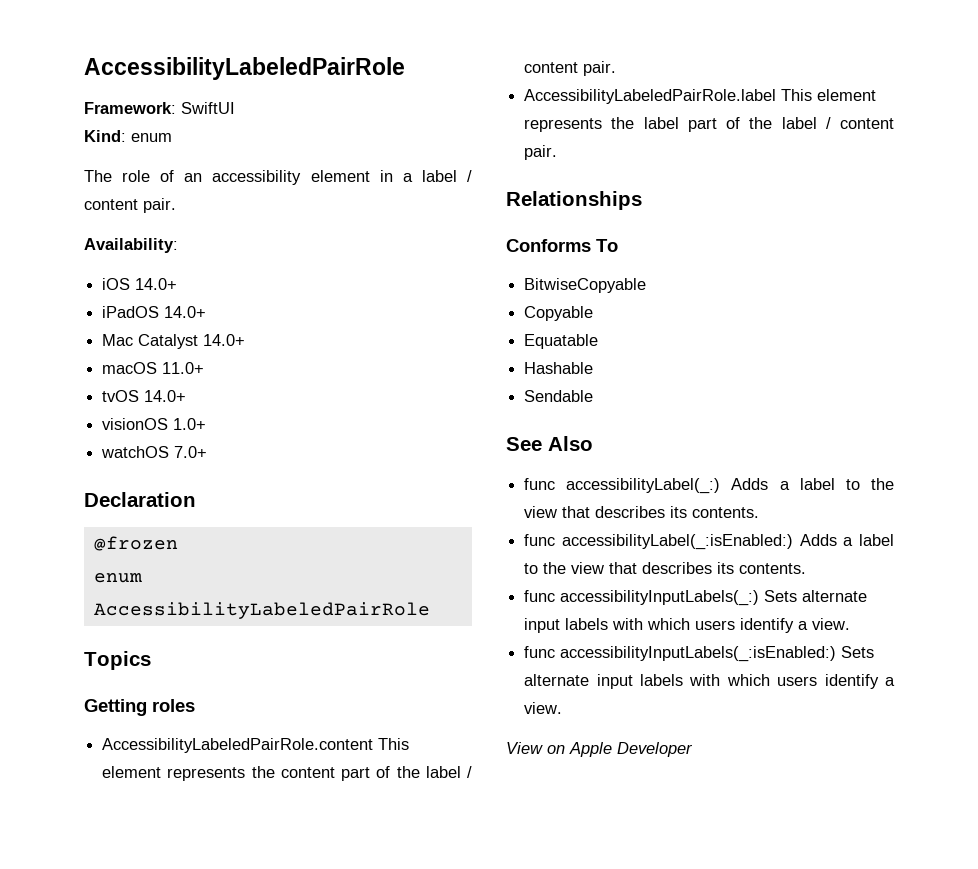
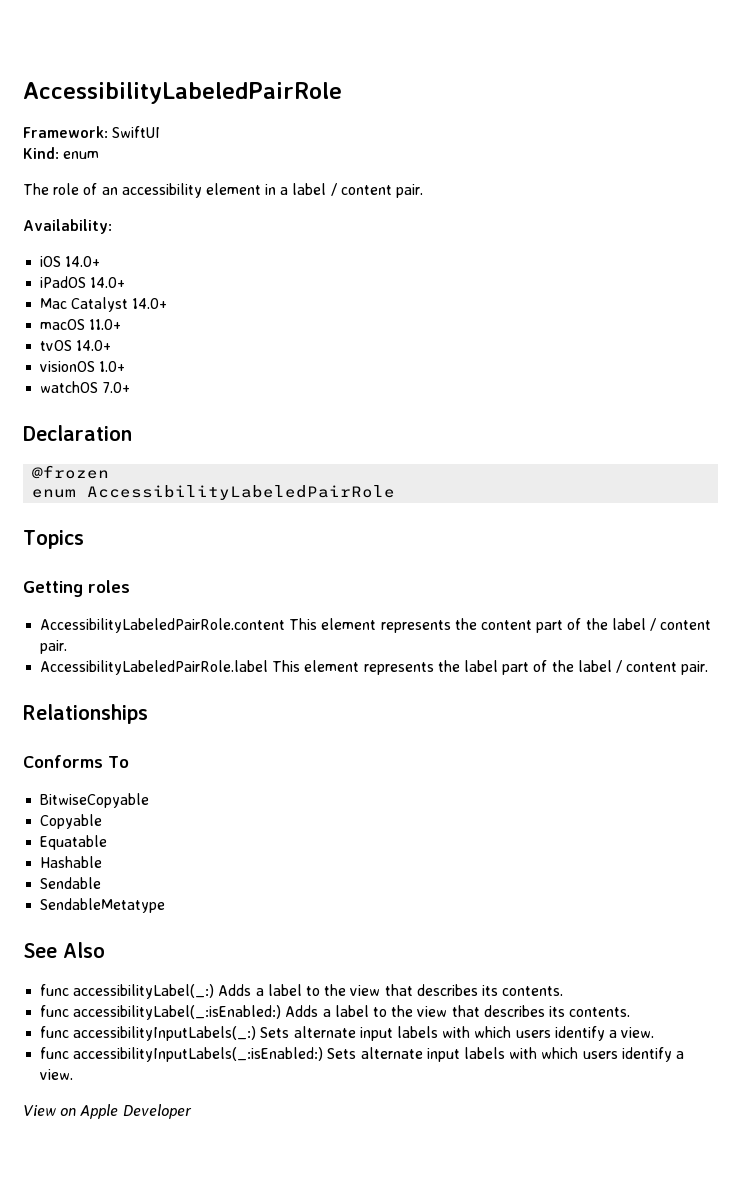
+ SendableMetatype

